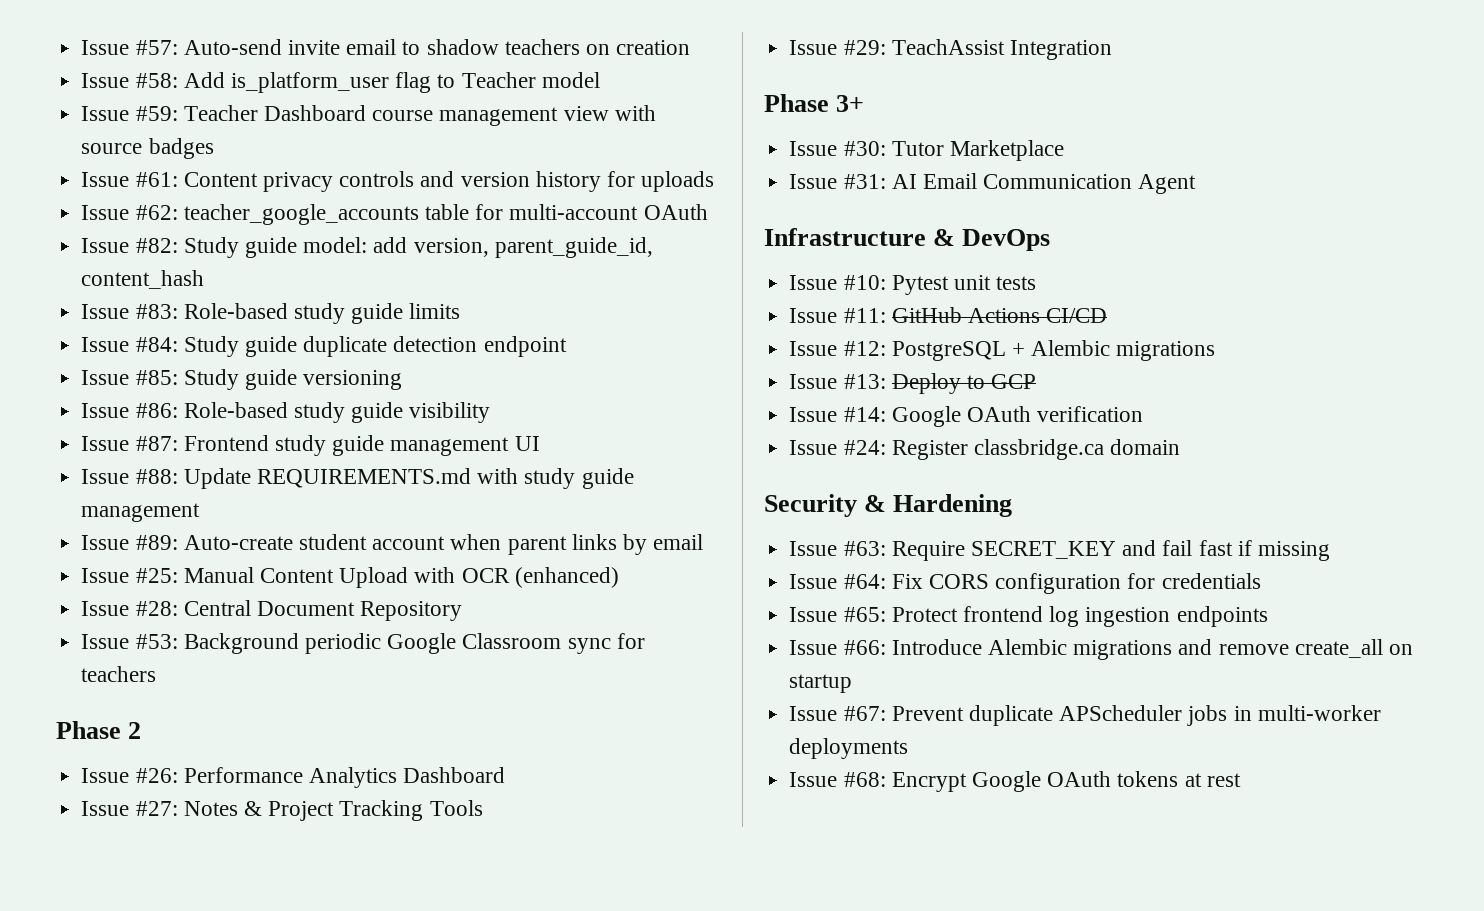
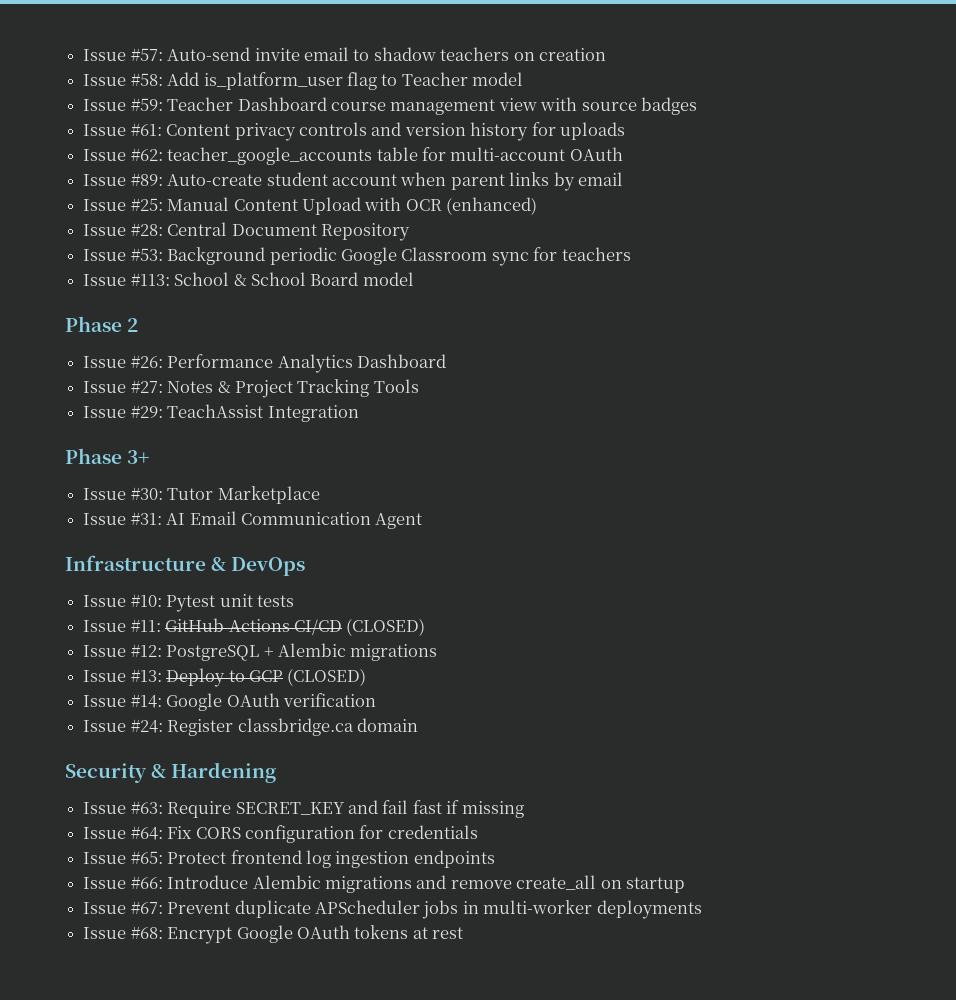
- Issue #82: Study guide model: add version, parent_guide_id, content_hash
- Issue #83: Role-based study guide limits
- Issue #84: Study guide duplicate detection endpoint
- Issue #85: Study guide versioning
- Issue #86: Role-based study guide visibility
- Issue #87: Frontend study guide management UI
- Issue #88: Update REQUIREMENTS.md with study guide management
+ Issue #113: School & School Board model
- Issue #11: GitHub Actions CI/CD
+ Issue #11: GitHub Actions CI/CD (CLOSED)
- Issue #13: Deploy to GCP
+ Issue #13: Deploy to GCP (CLOSED)

